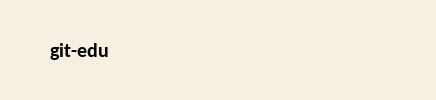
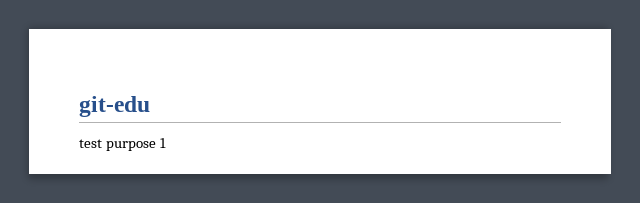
+ test purpose 1

